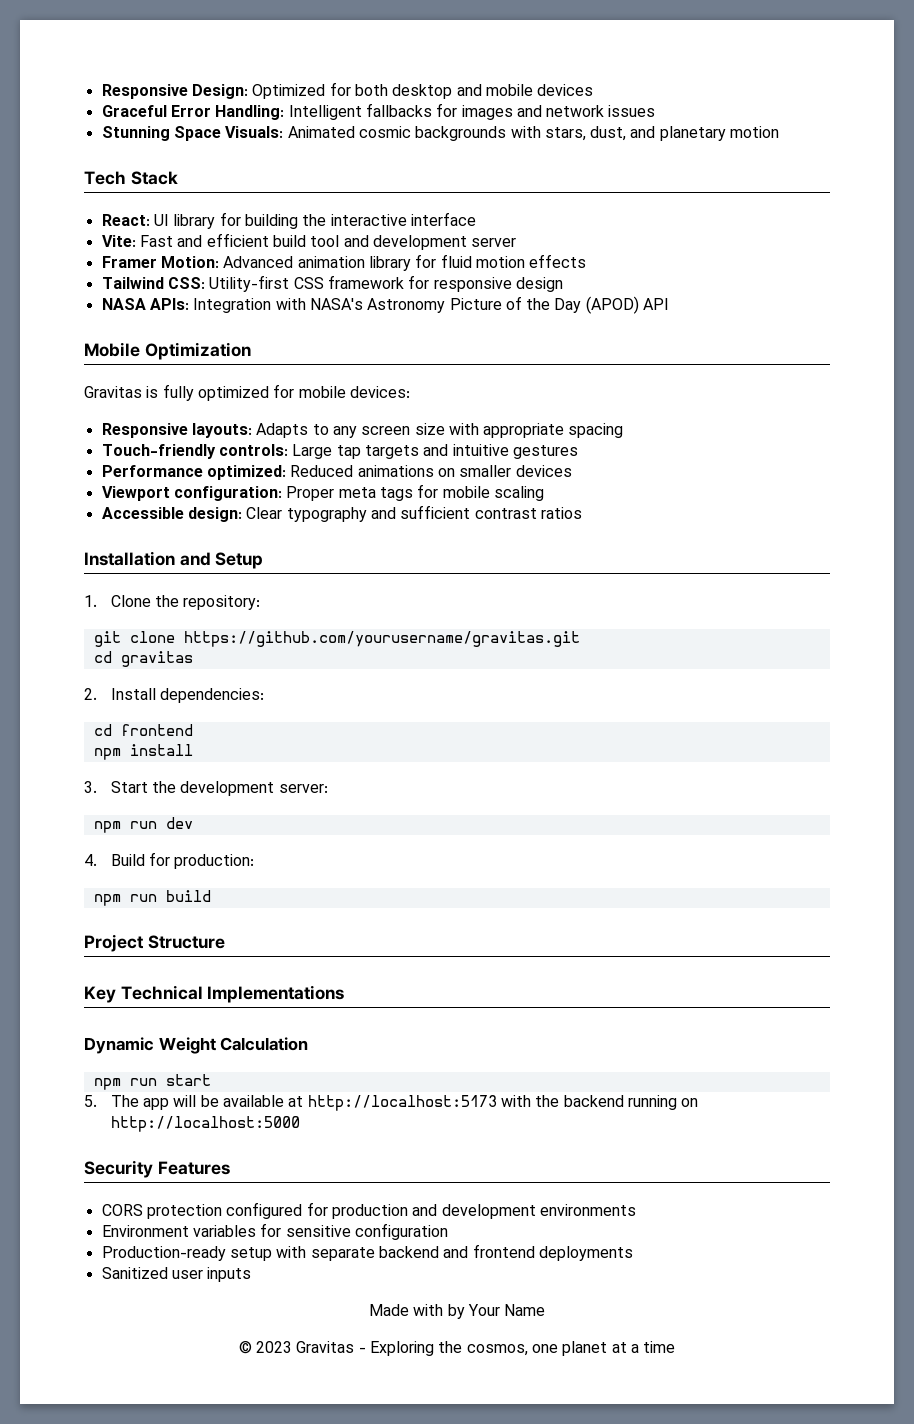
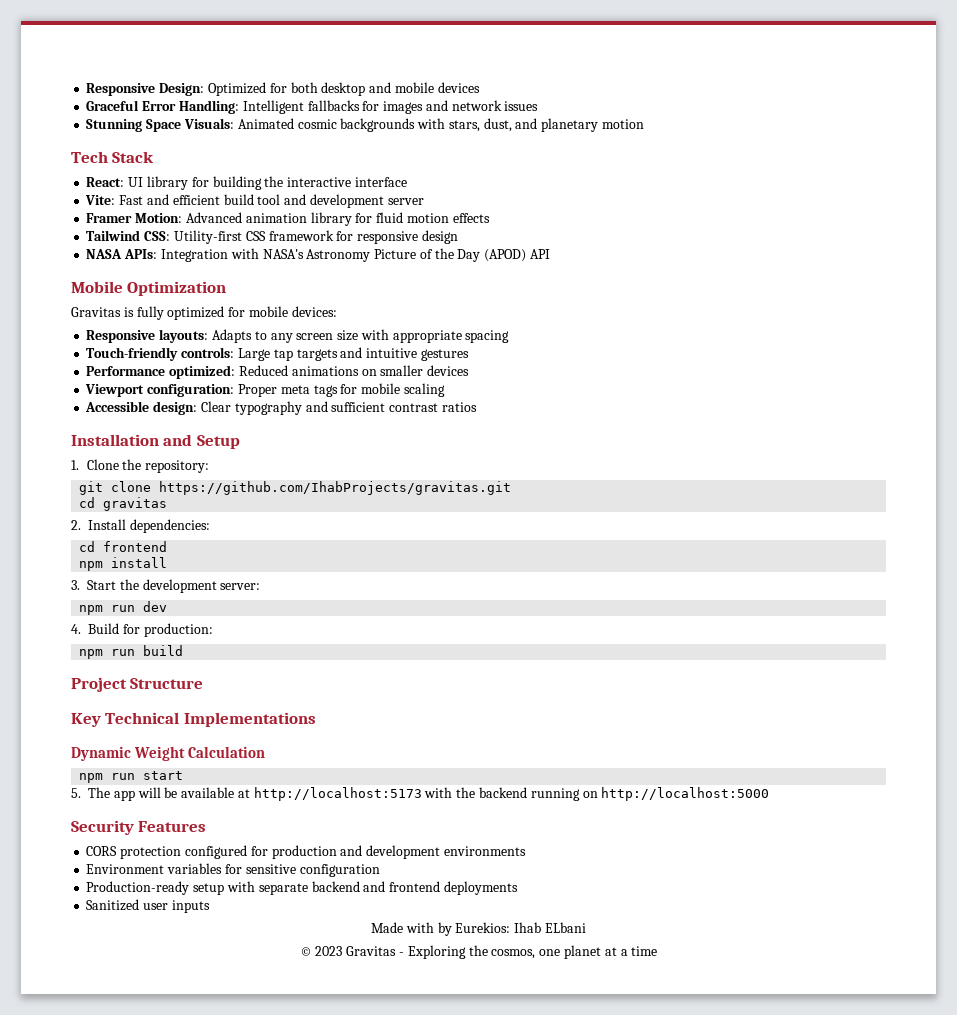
- git clone https://github.com/yourusername/gravitas.git
+ git clone https://github.com/IhabProjects/gravitas.git
- Made with by Your Name
+ Made with by Eurekios: Ihab ELbani

